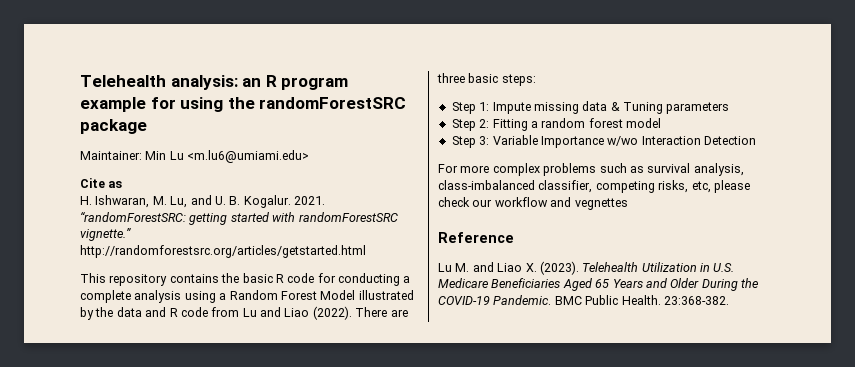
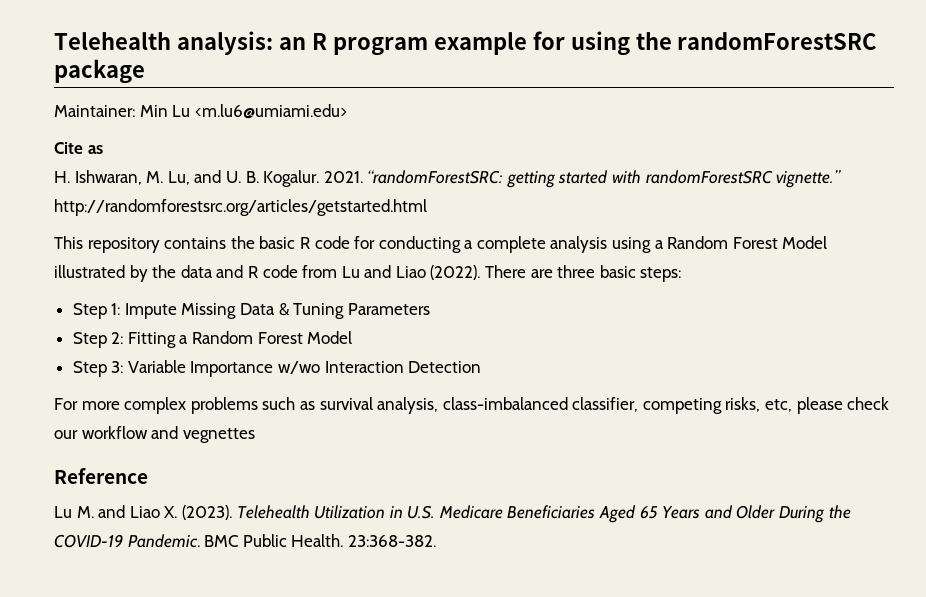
- Step 1: Impute missing data & Tuning parameters
+ Step 1: Impute Missing Data & Tuning Parameters
- Step 2: Fitting a random forest model
+ Step 2: Fitting a Random Forest Model

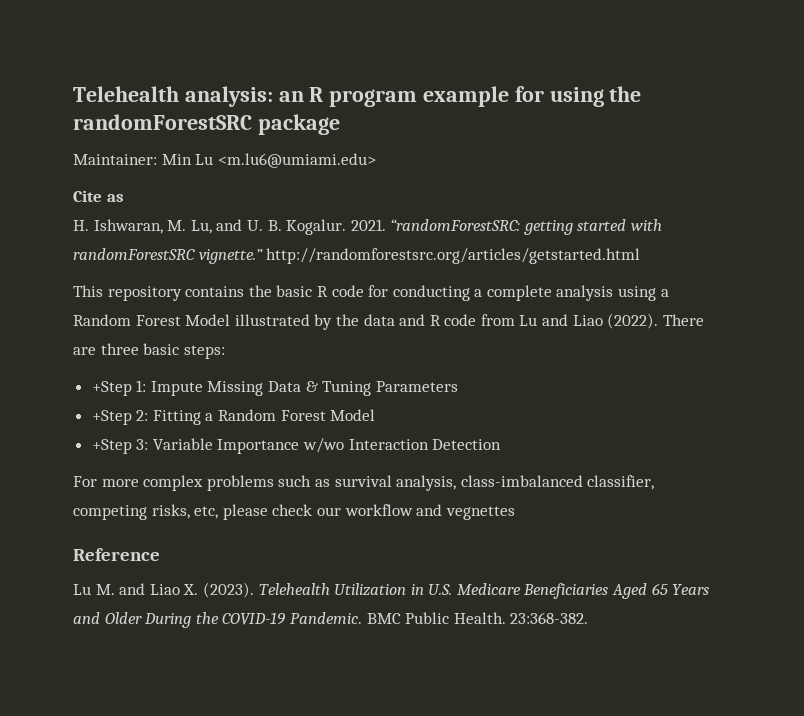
- Step 1: Impute Missing Data & Tuning Parameters
+ +Step 1: Impute Missing Data & Tuning Parameters
- Step 2: Fitting a Random Forest Model
+ +Step 2: Fitting a Random Forest Model
- Step 3: Variable Importance w/wo Interaction Detection
+ +Step 3: Variable Importance w/wo Interaction Detection

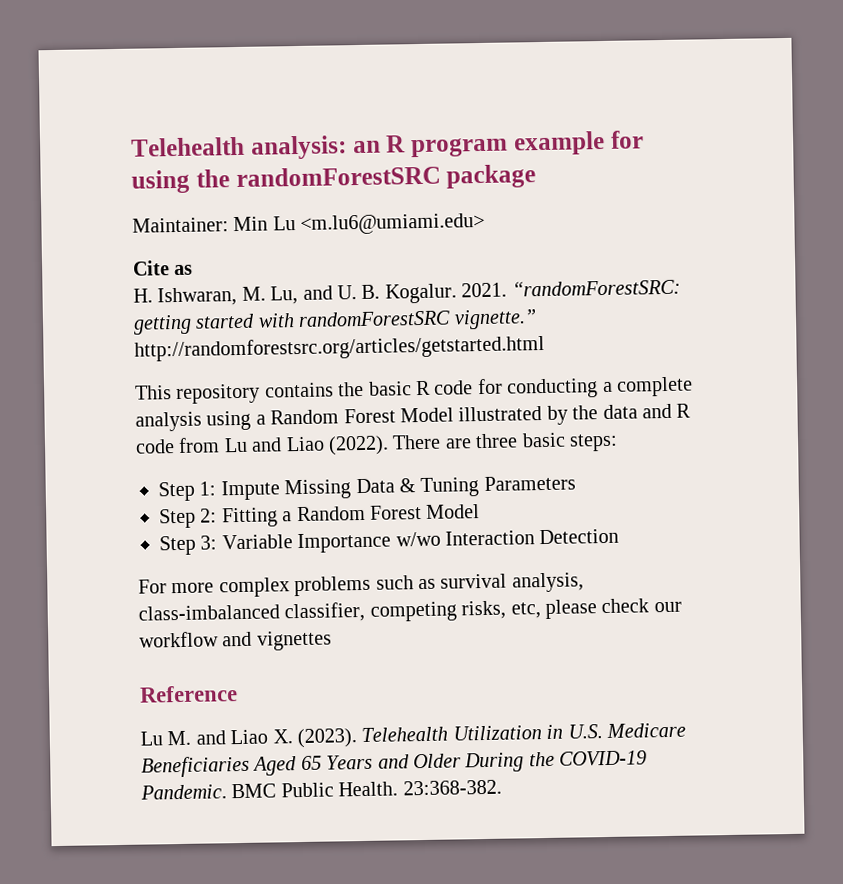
- +Step 1: Impute Missing Data & Tuning Parameters
+ Step 1: Impute Missing Data & Tuning Parameters
- +Step 2: Fitting a Random Forest Model
+ Step 2: Fitting a Random Forest Model
- +Step 3: Variable Importance w/wo Interaction Detection
+ Step 3: Variable Importance w/wo Interaction Detection
- For more complex problems such as survival analysis, class-imbalanced classifier, competing risks, etc, please check our workflow and vegnettes
+ For more complex problems such as survival analysis, class-imbalanced classifier, competing risks, etc, please check our workflow and vignettes

